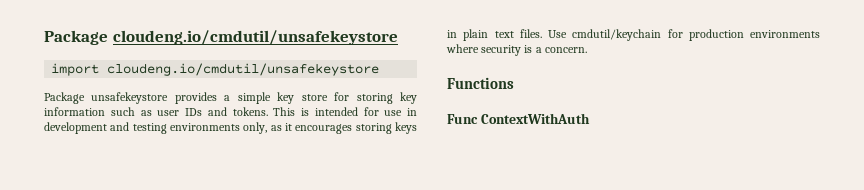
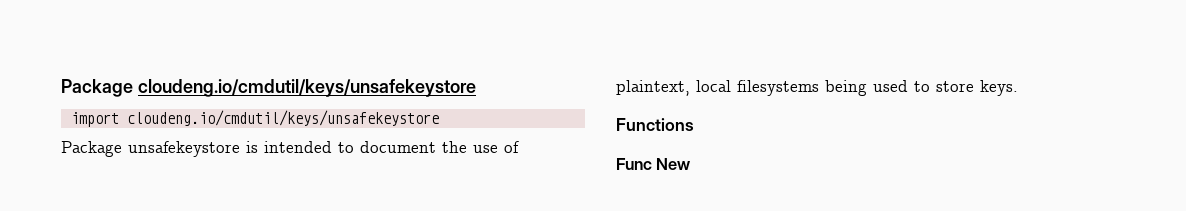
- Package cloudeng.io/cmdutil/unsafekeystore
+ Package cloudeng.io/cmdutil/keys/unsafekeystore
- import cloudeng.io/cmdutil/unsafekeystore
+ import cloudeng.io/cmdutil/keys/unsafekeystore
- Package unsafekeystore provides a simple key store for storing key information such as user IDs and tokens. This is intended for use in development and testing environments only, as it encourages storing keys in plain text files. Use cmdutil/keychain for production environments where security is a concern.
+ Package unsafekeystore is intended to document the use of plaintext, local filesystems being used to store keys.
- Func ContextWithAuth
+ Func New

